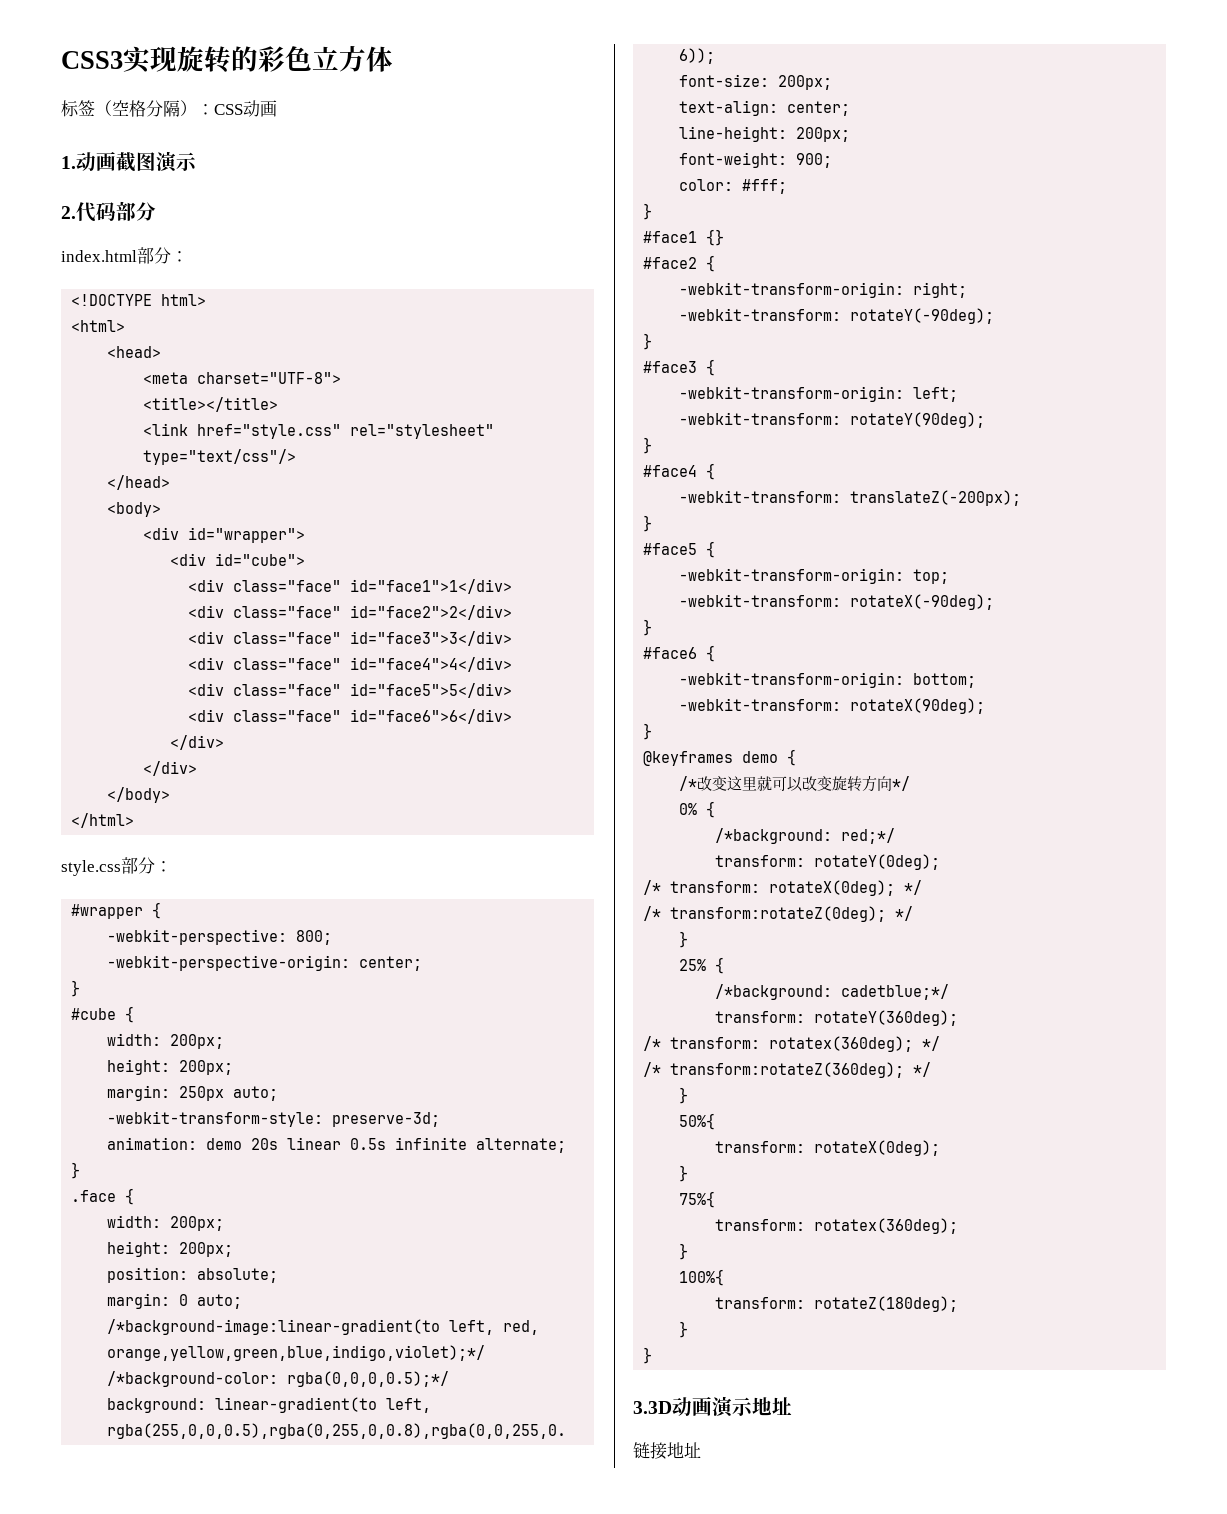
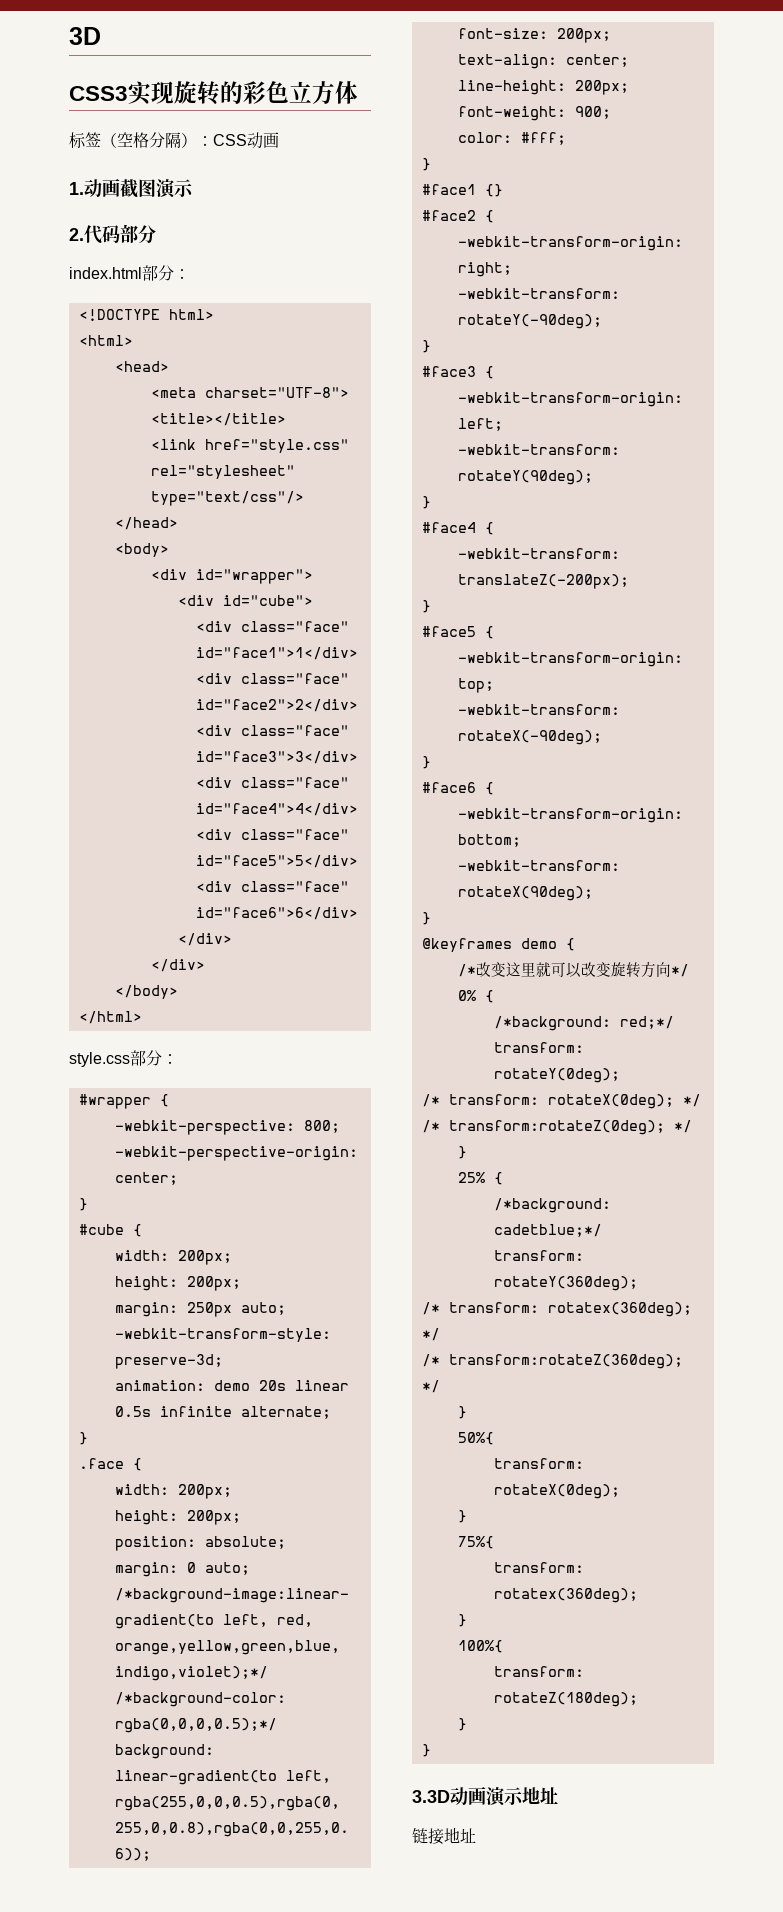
+ 3D

